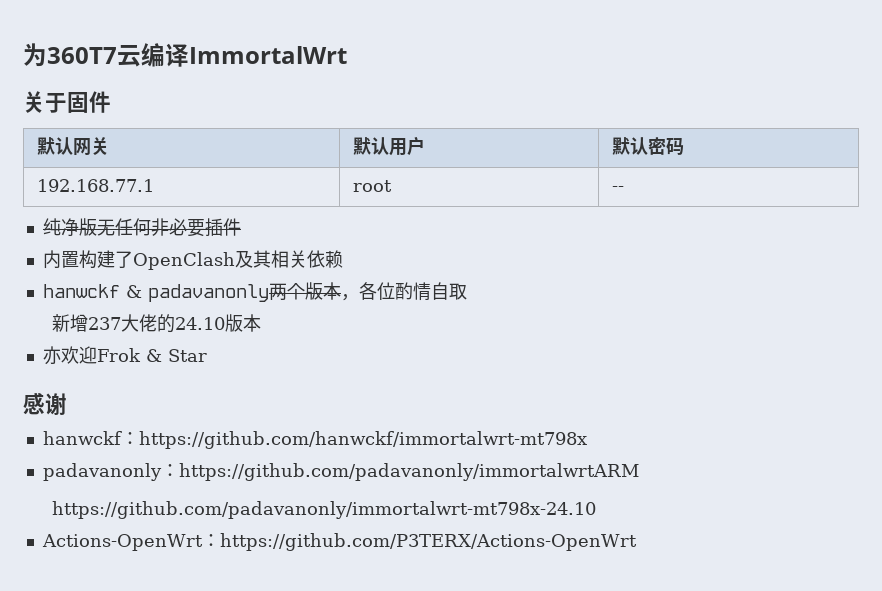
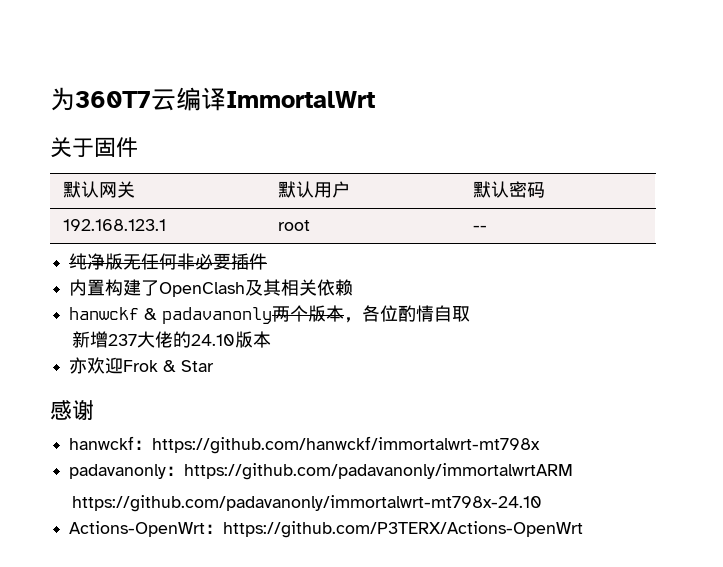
- 192.168.77.1 | root | --
+ 192.168.123.1 | root | --

